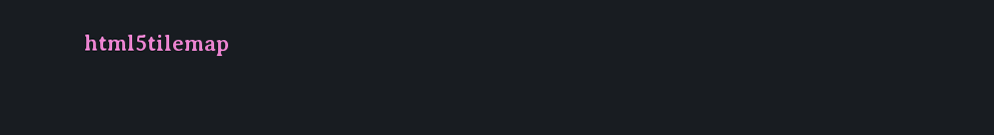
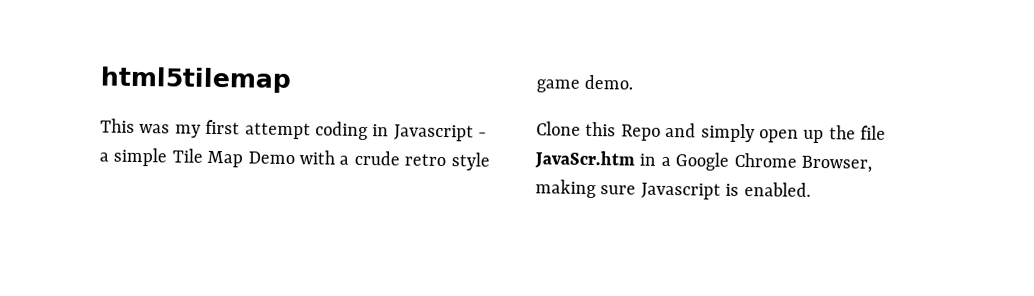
+ This was my first attempt coding in Javascript - a simple Tile Map Demo with a crude retro style game demo.
+ Clone this Repo and simply open up the file JavaScr.htm in a Google Chrome Browser, making sure Javascript is enabled.

